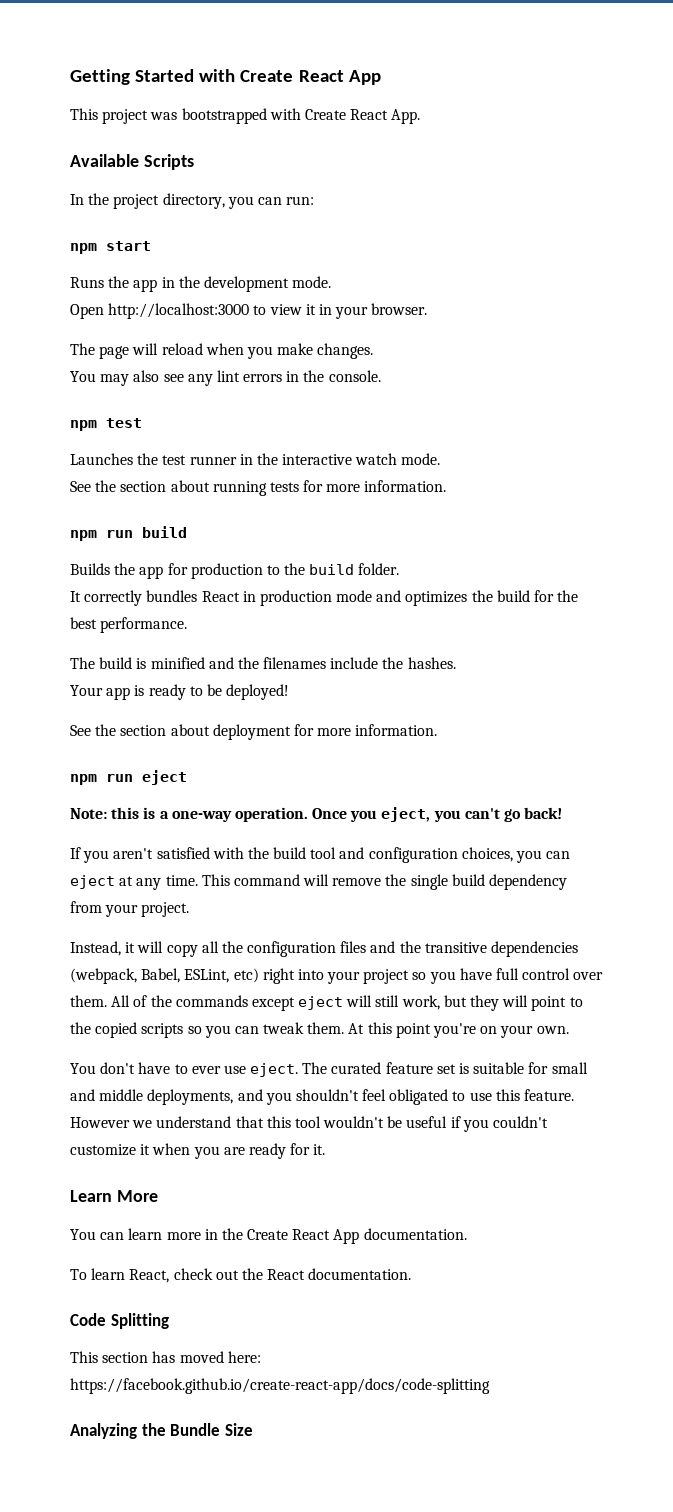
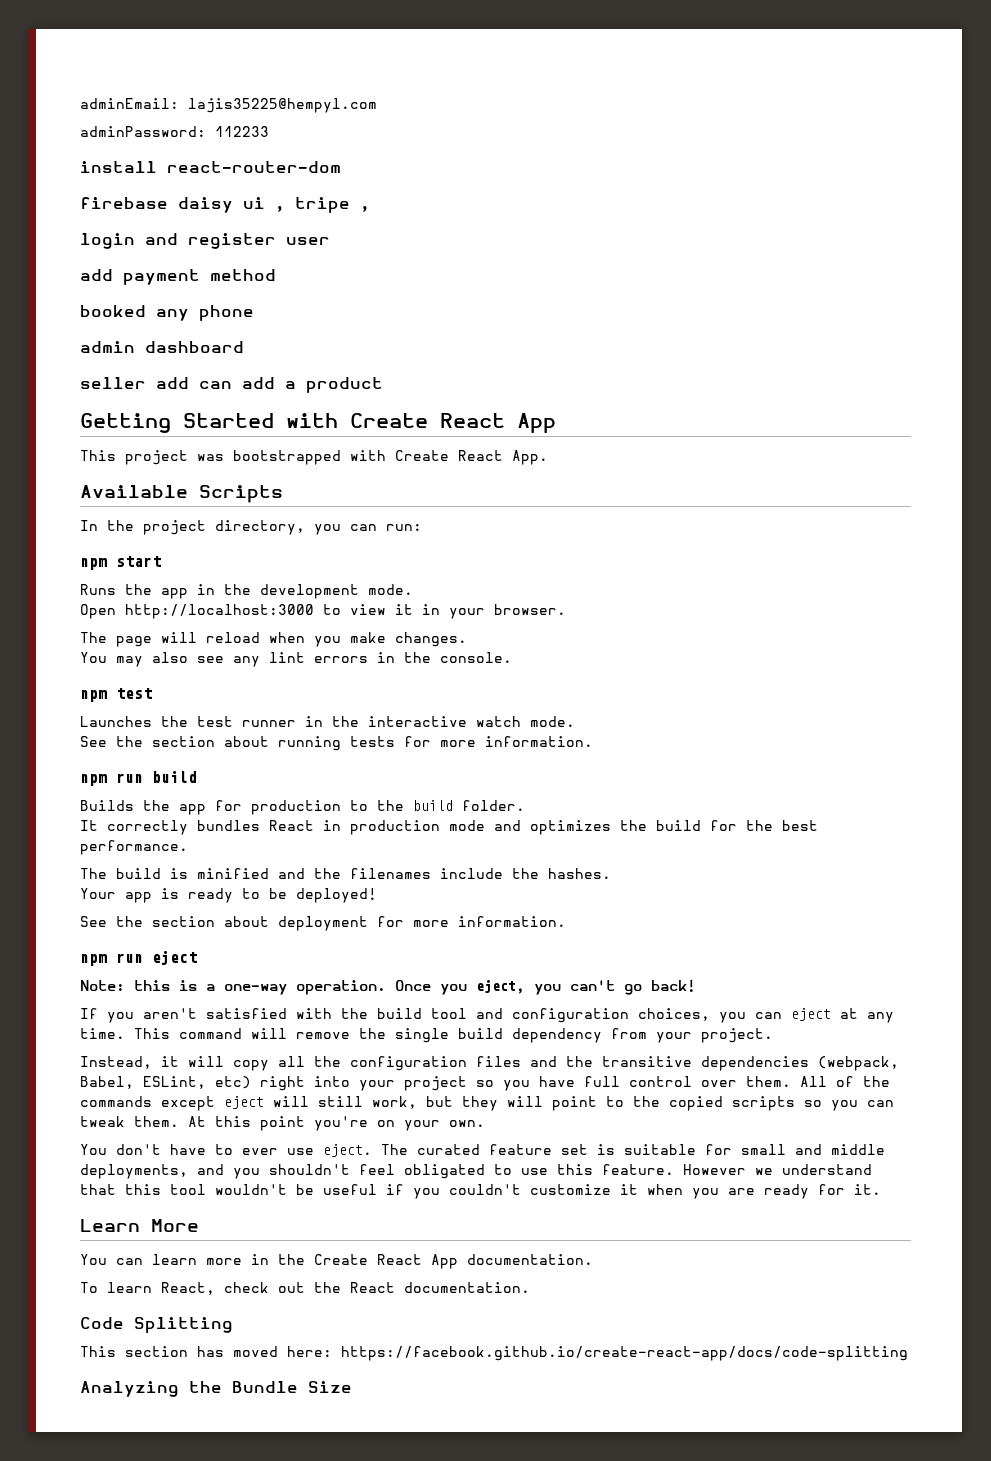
+ adminEmail: lajis35225@hempyl.com
+ adminPassword: 112233
+ install react-router-dom
+ firebase daisy ui , tripe ,
+ login and register user
+ add payment method
+ booked any phone
+ admin dashboard
+ seller add can add a product

